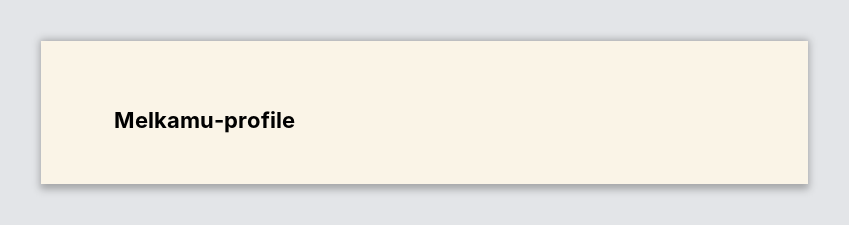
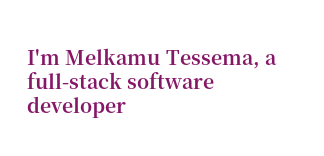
- Melkamu-profile
+ I'm Melkamu Tessema, a full-stack software developer

